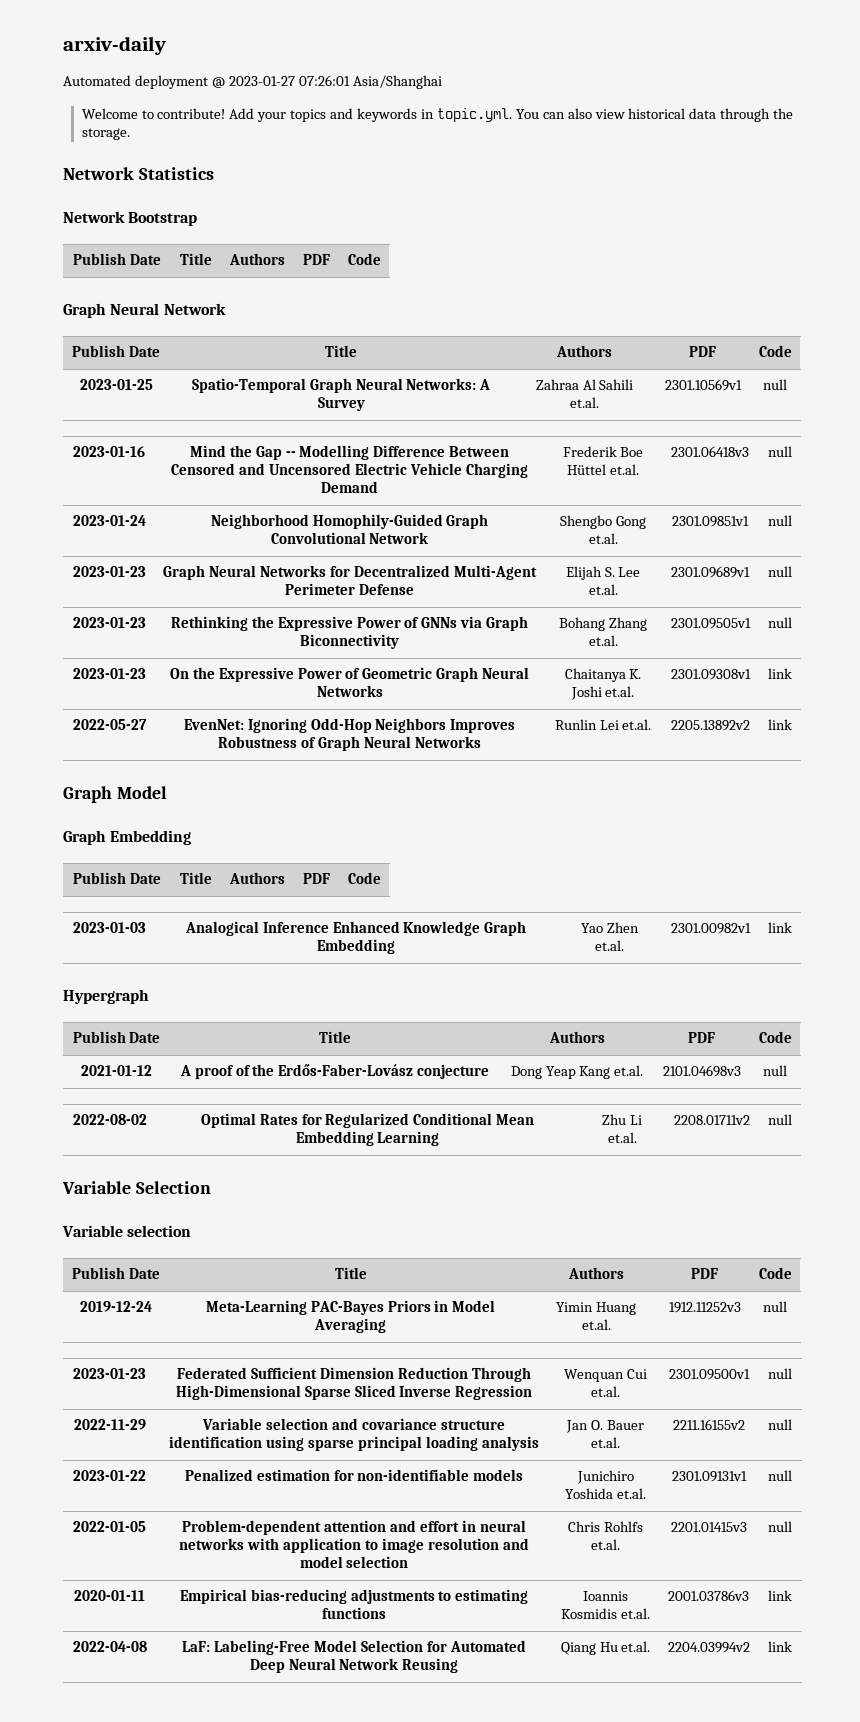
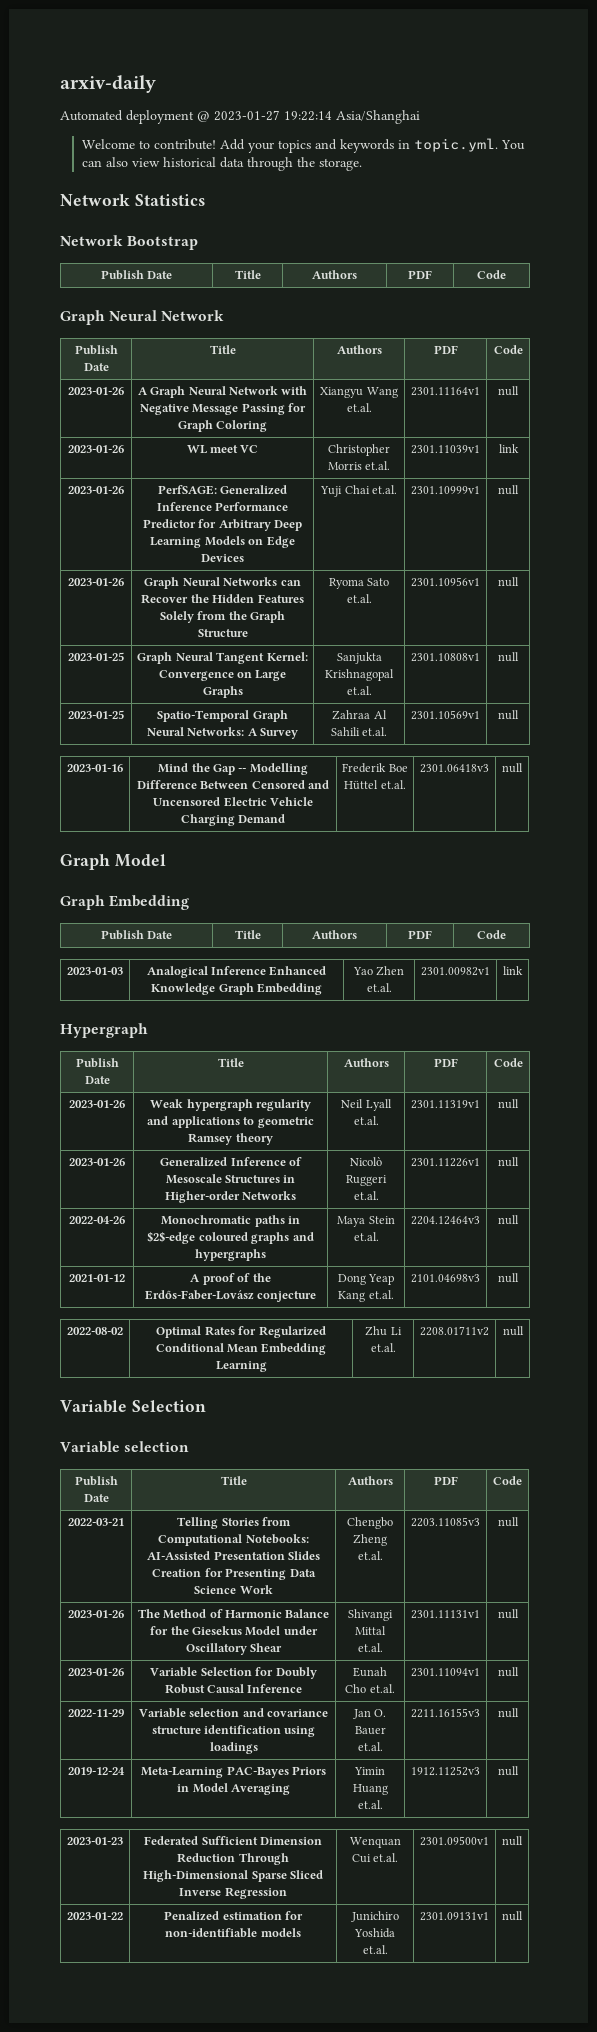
- Automated deployment @ 2023-01-27 07:26:01 Asia/Shanghai
+ Automated deployment @ 2023-01-27 19:22:14 Asia/Shanghai
+ 2023-01-26 | A Graph Neural Network with Negative Message Passing for Graph Coloring | Xiangyu Wang et.al. | 2301.11164v1 | null
+ 2023-01-26 | WL meet VC | Christopher Morris et.al. | 2301.11039v1 | link
+ 2023-01-26 | PerfSAGE: Generalized Inference Performance Predictor for Arbitrary Deep Learning Models on Edge Devices | Yuji Chai et.al. | 2301.10999v1 | null
+ 2023-01-26 | Graph Neural Networks can Recover the Hidden Features Solely from the Graph Structure | Ryoma Sato et.al. | 2301.10956v1 | null
+ 2023-01-25 | Graph Neural Tangent Kernel: Convergence on Large Graphs | Sanjukta Krishnagopal et.al. | 2301.10808v1 | null
- 2023-01-24 | Neighborhood Homophily-Guided Graph Convolutional Network | Shengbo Gong et.al. | 2301.09851v1 | null
- 2023-01-23 | Graph Neural Networks for Decentralized Multi-Agent Perimeter Defense | Elijah S. Lee et.al. | 2301.09689v1 | null
- 2023-01-23 | Rethinking the Expressive Power of GNNs via Graph Biconnectivity | Bohang Zhang et.al. | 2301.09505v1 | null
- 2023-01-23 | On the Expressive Power of Geometric Graph Neural Networks | Chaitanya K. Joshi et.al. | 2301.09308v1 | link
- 2022-05-27 | EvenNet: Ignoring Odd-Hop Neighbors Improves Robustness of Graph Neural Networks | Runlin Lei et.al. | 2205.13892v2 | link
+ 2023-01-26 | Weak hypergraph regularity and applications to geometric Ramsey theory | Neil Lyall et.al. | 2301.11319v1 | null
+ 2023-01-26 | Generalized Inference of Mesoscale Structures in Higher-order Networks | Nicolò Ruggeri et.al. | 2301.11226v1 | null
+ 2022-04-26 | Monochromatic paths in $2$-edge coloured graphs and hypergraphs | Maya Stein et.al. | 2204.12464v3 | null
+ 2022-03-21 | Telling Stories from Computational Notebooks: AI-Assisted Presentation Slides Creation for Presenting Data Science Work | Chengbo Zheng et.al. | 2203.11085v3 | null
+ 2023-01-26 | The Method of Harmonic Balance for the Giesekus Model under Oscillatory Shear | Shivangi Mittal et.al. | 2301.11131v1 | null
+ 2023-01-26 | Variable Selection for Doubly Robust Causal Inference | Eunah Cho et.al. | 2301.11094v1 | null
+ 2022-11-29 | Variable selection and covariance structure identification using loadings | Jan O. Bauer et.al. | 2211.16155v3 | null
- 2022-11-29 | Variable selection and covariance structure identification using sparse principal loading analysis | Jan O. Bauer et.al. | 2211.16155v2 | null
- 2022-01-05 | Problem-dependent attention and effort in neural networks with application to image resolution and model selection | Chris Rohlfs et.al. | 2201.01415v3 | null
- 2020-01-11 | Empirical bias-reducing adjustments to estimating functions | Ioannis Kosmidis et.al. | 2001.03786v3 | link
- 2022-04-08 | LaF: Labeling-Free Model Selection for Automated Deep Neural Network Reusing | Qiang Hu et.al. | 2204.03994v2 | link

